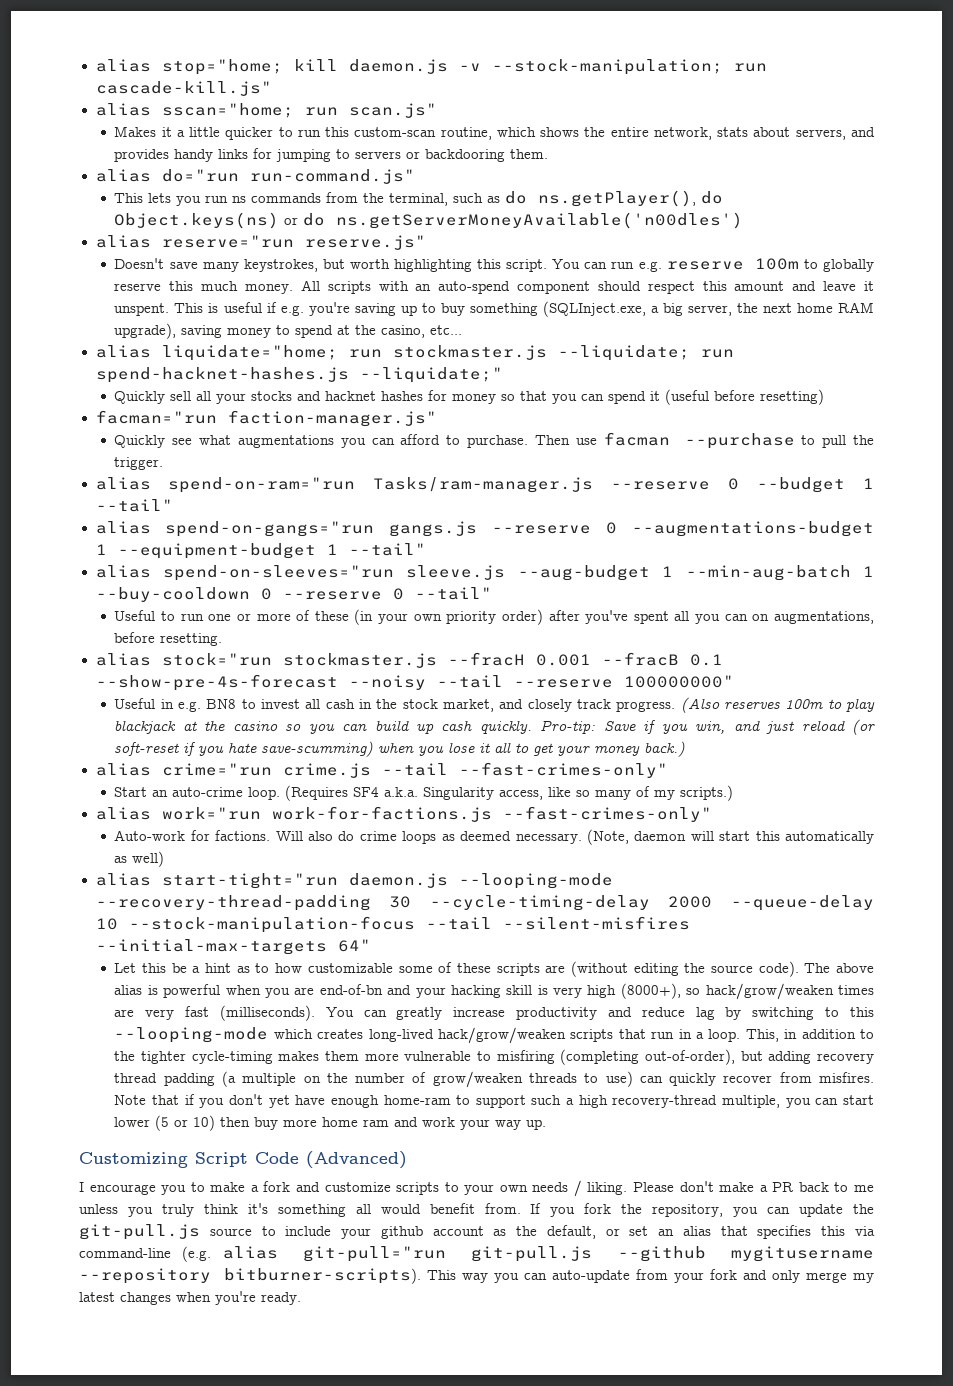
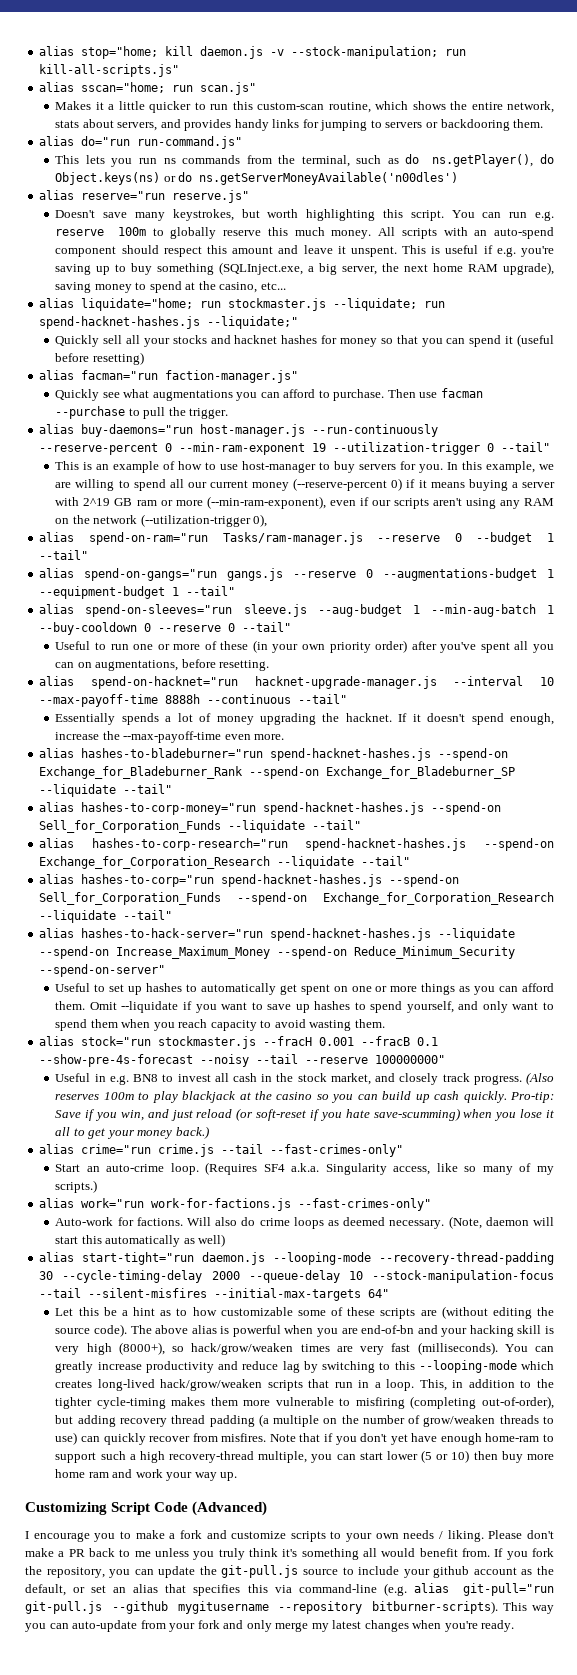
- alias stop="home; kill daemon.js -v --stock-manipulation; run cascade-kill.js"
+ alias stop="home; kill daemon.js -v --stock-manipulation; run kill-all-scripts.js"
- facman="run faction-manager.js"
+ alias facman="run faction-manager.js"
+ alias buy-daemons="run host-manager.js --run-continuously --reserve-percent 0 --min-ram-exponent 19 --utilization-trigger 0 --tail"
+ This is an example of how to use host-manager to buy servers for you. In this example, we are willing to spend all our current money (--reserve-percent 0) if it means buying a server with 2^19 GB ram or more (--min-ram-exponent), even if our scripts aren't using any RAM on the network (--utilization-trigger 0),
+ alias spend-on-hacknet="run hacknet-upgrade-manager.js --interval 10 --max-payoff-time 8888h --continuous --tail"
+ Essentially spends a lot of money upgrading the hacknet. If it doesn't spend enough, increase the --max-payoff-time even more.
+ alias hashes-to-bladeburner="run spend-hacknet-hashes.js --spend-on Exchange_for_Bladeburner_Rank --spend-on Exchange_for_Bladeburner_SP --liquidate --tail"
+ alias hashes-to-corp-money="run spend-hacknet-hashes.js --spend-on Sell_for_Corporation_Funds --liquidate --tail"
+ alias hashes-to-corp-research="run spend-hacknet-hashes.js --spend-on Exchange_for_Corporation_Research --liquidate --tail"
+ alias hashes-to-corp="run spend-hacknet-hashes.js --spend-on Sell_for_Corporation_Funds --spend-on Exchange_for_Corporation_Research --liquidate --tail"
+ alias hashes-to-hack-server="run spend-hacknet-hashes.js --liquidate --spend-on Increase_Maximum_Money --spend-on Reduce_Minimum_Security --spend-on-server"
+ Useful to set up hashes to automatically get spent on one or more things as you can afford them. Omit --liquidate if you want to save up hashes to spend yourself, and only want to spend them when you reach capacity to avoid wasting them.

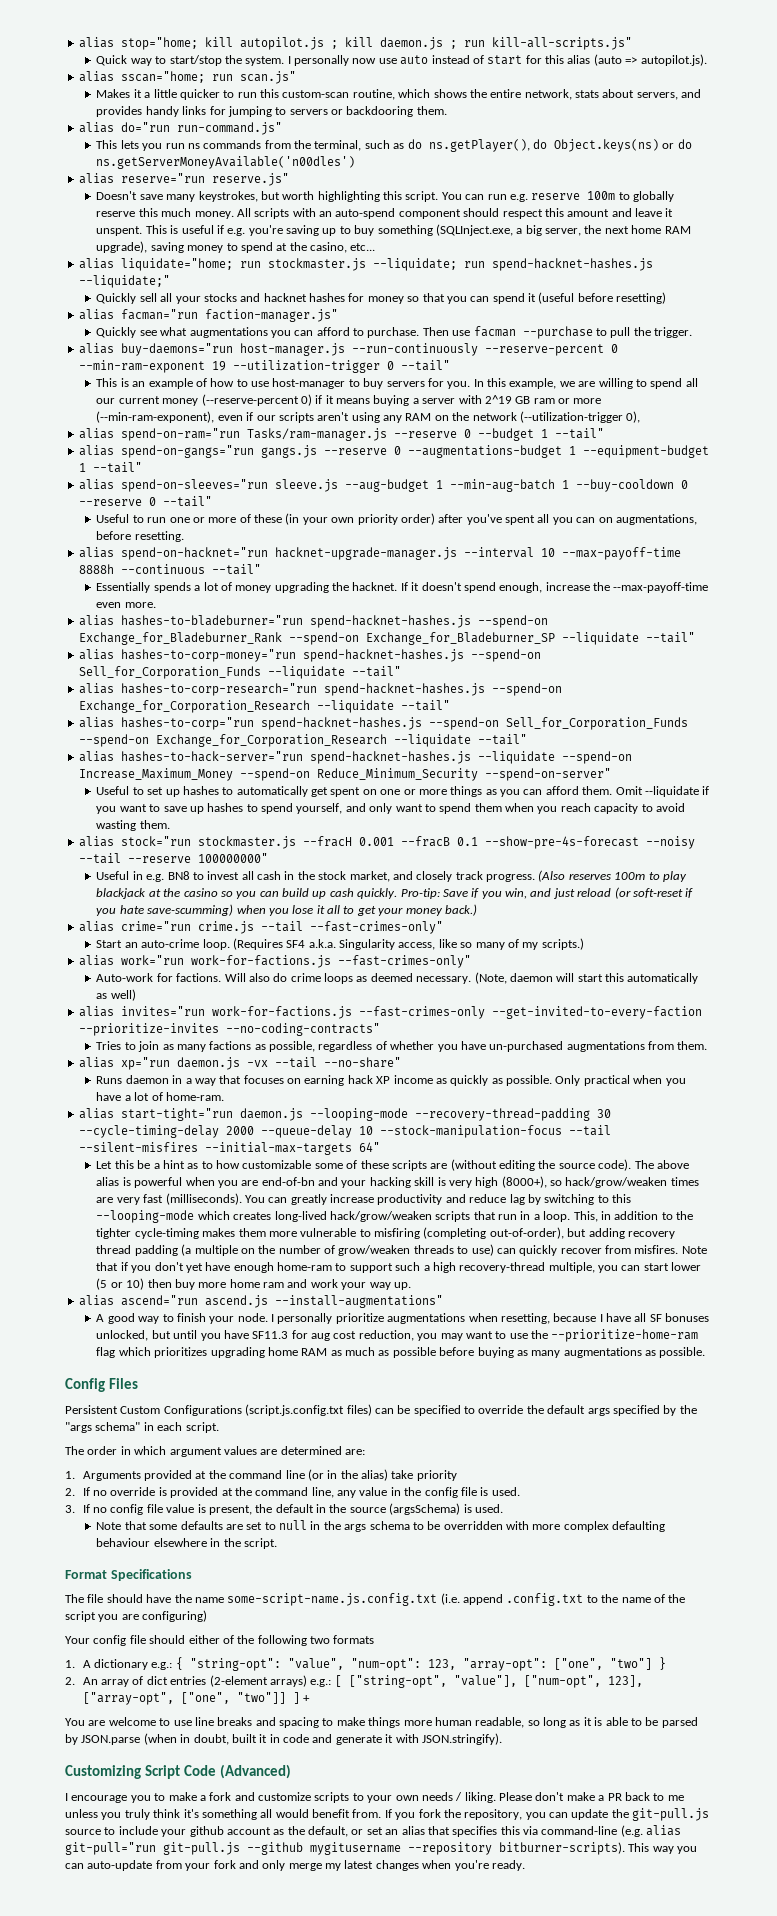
- alias stop="home; kill daemon.js -v --stock-manipulation; run kill-all-scripts.js"
+ alias stop="home; kill autopilot.js ; kill daemon.js ; run kill-all-scripts.js"
+ Quick way to start/stop the system. I personally now use auto instead of start for this alias (auto => autopilot.js).
+ alias invites="run work-for-factions.js --fast-crimes-only --get-invited-to-every-faction --prioritize-invites --no-coding-contracts"
+ Tries to join as many factions as possible, regardless of whether you have un-purchased augmentations from them.
+ alias xp="run daemon.js -vx --tail --no-share"
+ Runs daemon in a way that focuses on earning hack XP income as quickly as possible. Only practical when you have a lot of home-ram.
+ alias ascend="run ascend.js --install-augmentations"
+ A good way to finish your node. I personally prioritize augmentations when resetting, because I have all SF bonuses unlocked, but until you have SF11.3 for aug cost reduction, you may want to use the --prioritize-home-ram flag which prioritizes upgrading home RAM as much as possible before buying as many augmentations as possible.
+ Config Files
+ Persistent Custom Configurations (script.js.config.txt files) can be specified to override the default args specified by the "args schema" in each script.
+ The order in which argument values are determined are:
+ 1. Arguments provided at the command line (or in the alias) take priority
+ 2. If no override is provided at the command line, any value in the config file is used.
+ 3. If no config file value is present, the default in the source (argsSchema) is used.
+ Note that some defaults are set to null in the args schema to be overridden with more complex defaulting behaviour elsewhere in the script.
+ Format Specifications
+ The file should have the name some-script-name.js.config.txt (i.e. append .config.txt to the name of the script you are configuring)
+ Your config file should either of the following two formats
+ 1. A dictionary e.g.: { "string-opt": "value", "num-opt": 123, "array-opt": ["one", "two"] }
+ 2. An array of dict entries (2-element arrays) e.g.: [ ["string-opt", "value"], ["num-opt", 123], ["array-opt", ["one", "two"]] ] +
+ You are welcome to use line breaks and spacing to make things more human readable, so long as it is able to be parsed by JSON.parse (when in doubt, built it in code and generate it with JSON.stringify).

